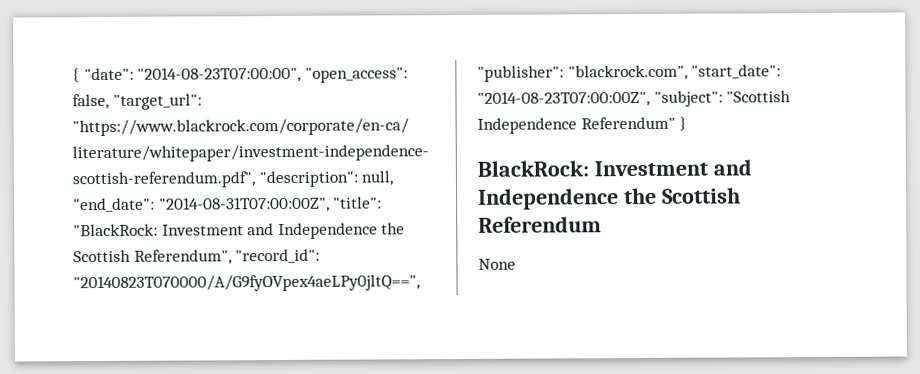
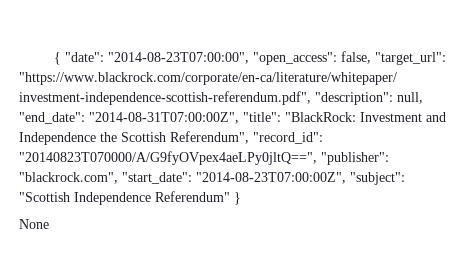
- BlackRock: Investment and Independence the Scottish Referendum

